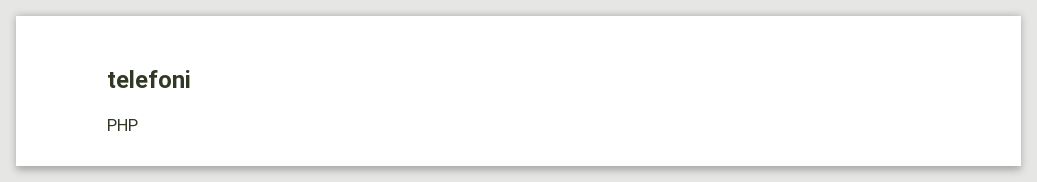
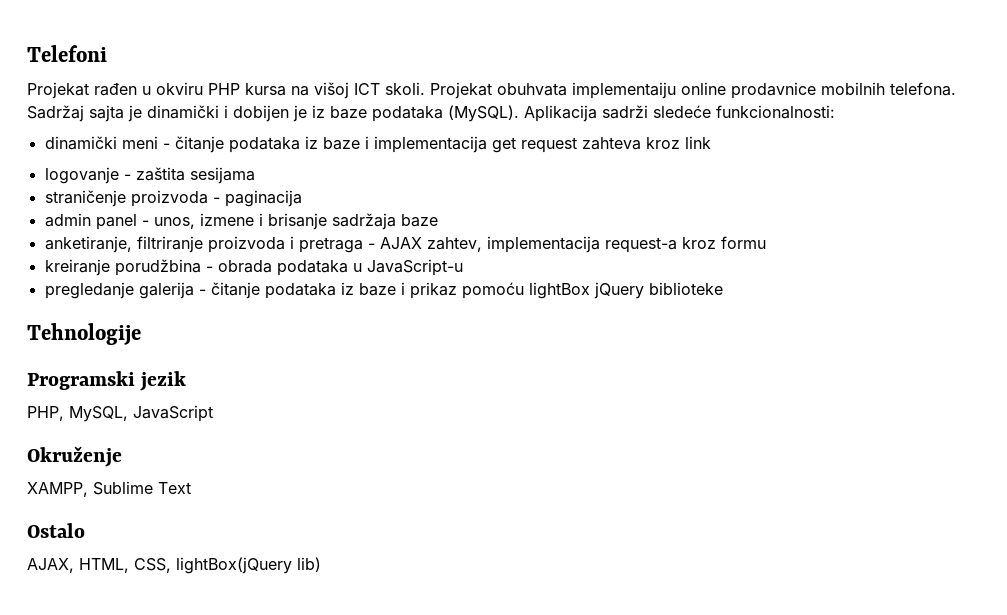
- telefoni
- PHP
+ Telefoni
+ Projekat rađen u okviru PHP kursa na višoj ICT skoli. Projekat obuhvata implementaiju online prodavnice mobilnih telefona. Sadržaj sajta je dinamički i dobijen je iz baze podataka (MySQL). Aplikacija sadrži sledeće funkcionalnosti:
+ dinamički meni - čitanje podataka iz baze i implementacija get request zahteva kroz link
+ logovanje - zaštita sesijama
+ straničenje proizvoda - paginacija
+ admin panel - unos, izmene i brisanje sadržaja baze
+ anketiranje, filtriranje proizvoda i pretraga - AJAX zahtev, implementacija request-a kroz formu
+ kreiranje porudžbina - obrada podataka u JavaScript-u
+ pregledanje galerija - čitanje podataka iz baze i prikaz pomoću lightBox jQuery biblioteke
+ Tehnologije
+ Programski jezik
+ PHP, MySQL, JavaScript
+ Okruženje
+ XAMPP, Sublime Text
+ Ostalo
+ AJAX, HTML, CSS, lightBox(jQuery lib)

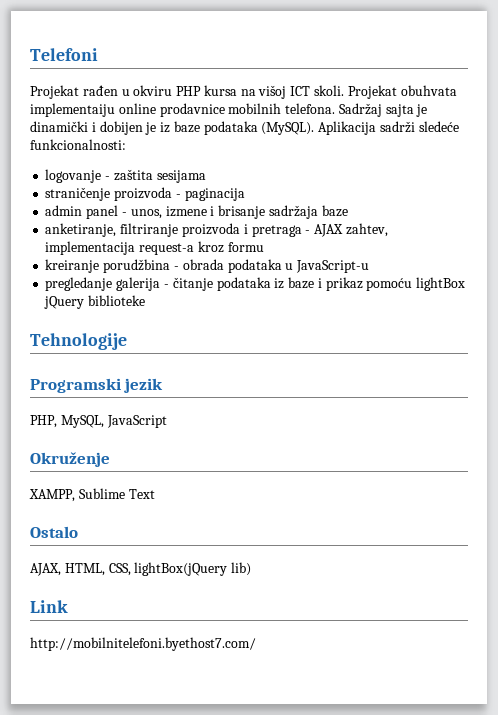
- dinamički meni - čitanje podataka iz baze i implementacija get request zahteva kroz link
+ Link
+ http://mobilnitelefoni.byethost7.com/

